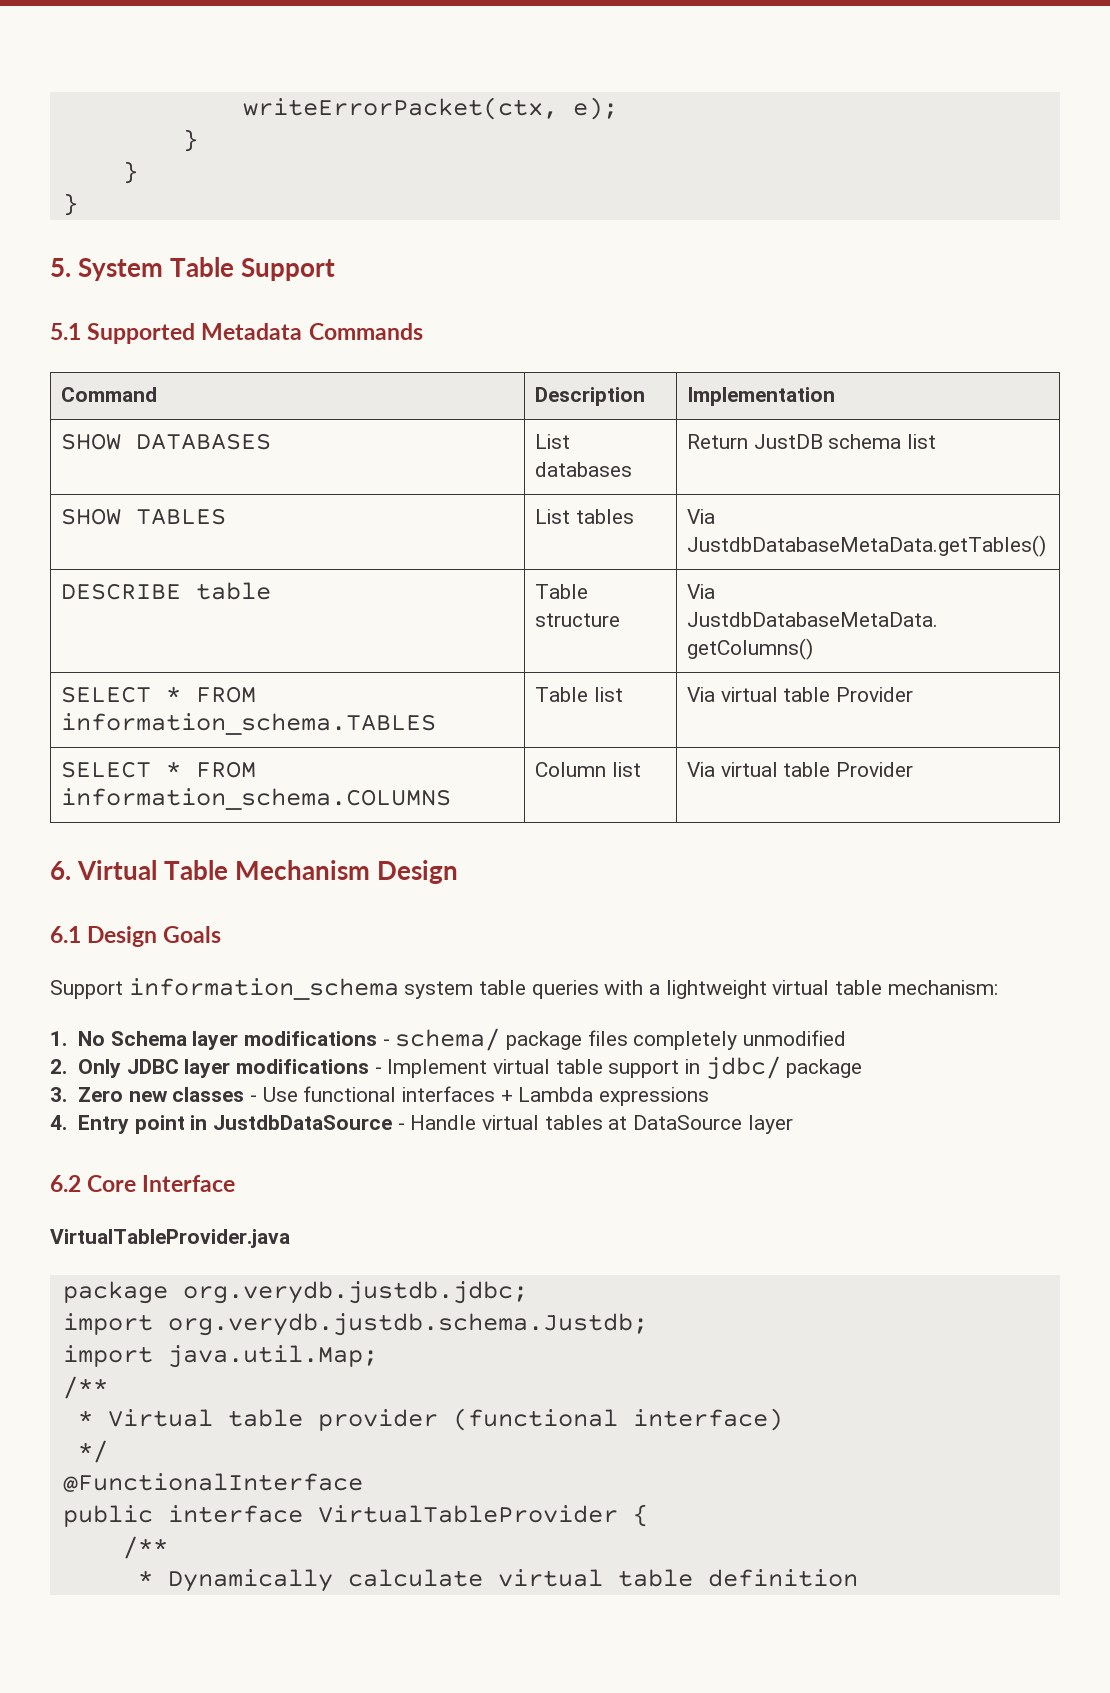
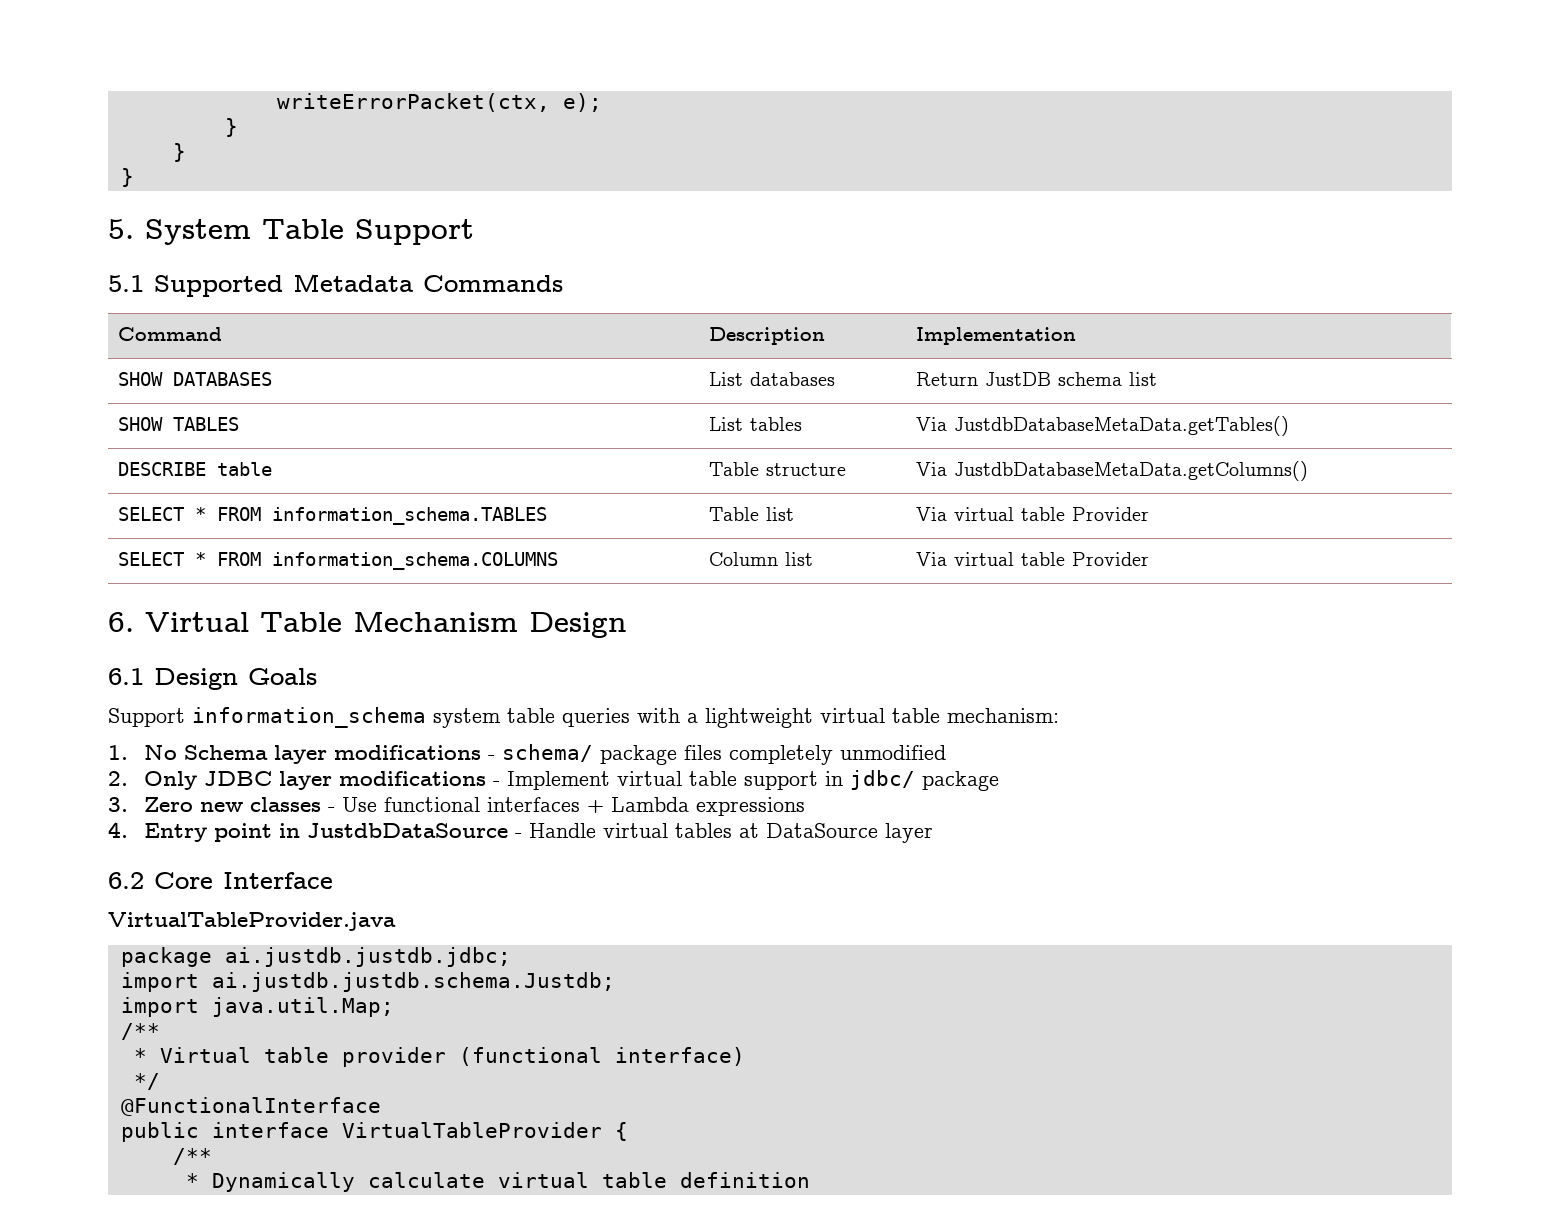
- package org.verydb.justdb.jdbc;
- import org.verydb.justdb.schema.Justdb;
+ package ai.justdb.justdb.jdbc;
+ import ai.justdb.justdb.schema.Justdb;

